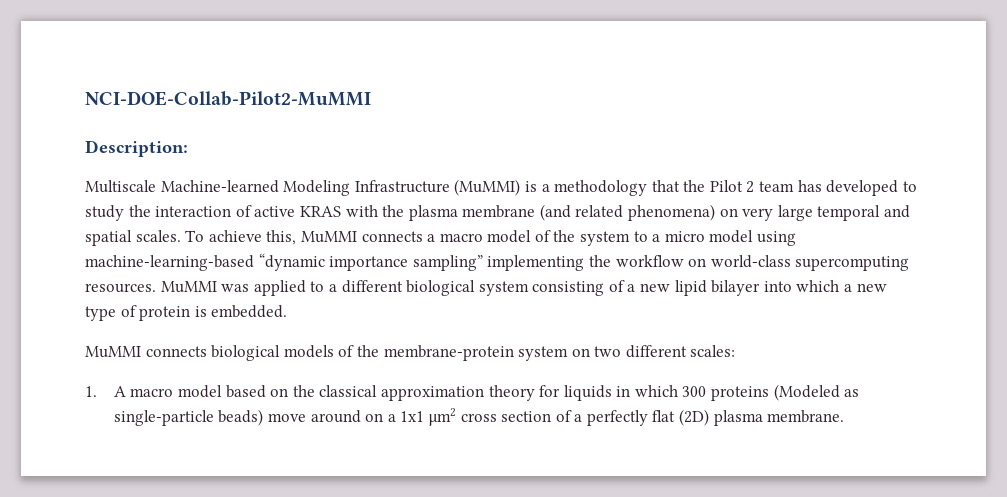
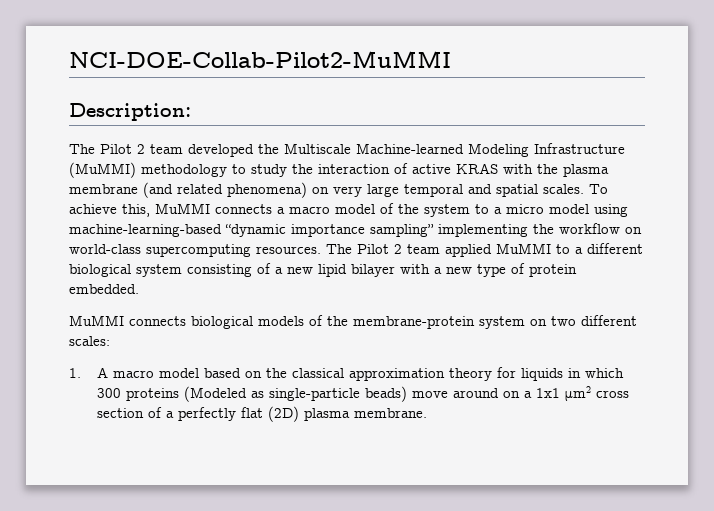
- Multiscale Machine-learned Modeling Infrastructure (MuMMI) is a methodology that the Pilot 2 team has developed to study the interaction of active KRAS with the plasma membrane (and related phenomena) on very large temporal and spatial scales.
+ The Pilot 2 team developed the Multiscale Machine-learned Modeling Infrastructure (MuMMI) methodology to study the interaction of active KRAS with the plasma membrane (and related phenomena) on very large temporal and spatial scales.
- MuMMI was applied to a different biological system consisting of a new lipid bilayer into which a new type of protein is embedded.
+ The Pilot 2 team applied MuMMI to a different biological system consisting of a new lipid bilayer with a new type of protein embedded.

